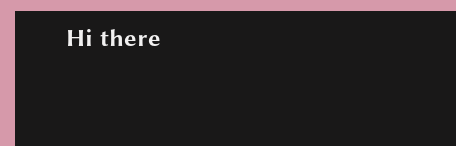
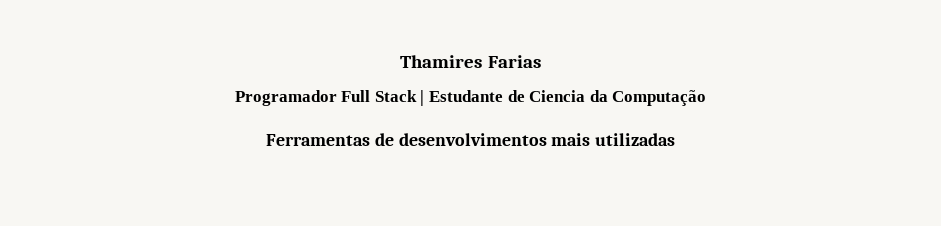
- Hi there
+ Thamires Farias
+ Programador Full Stack | Estudante de Ciencia da Computação
+ Ferramentas de desenvolvimentos mais utilizadas

